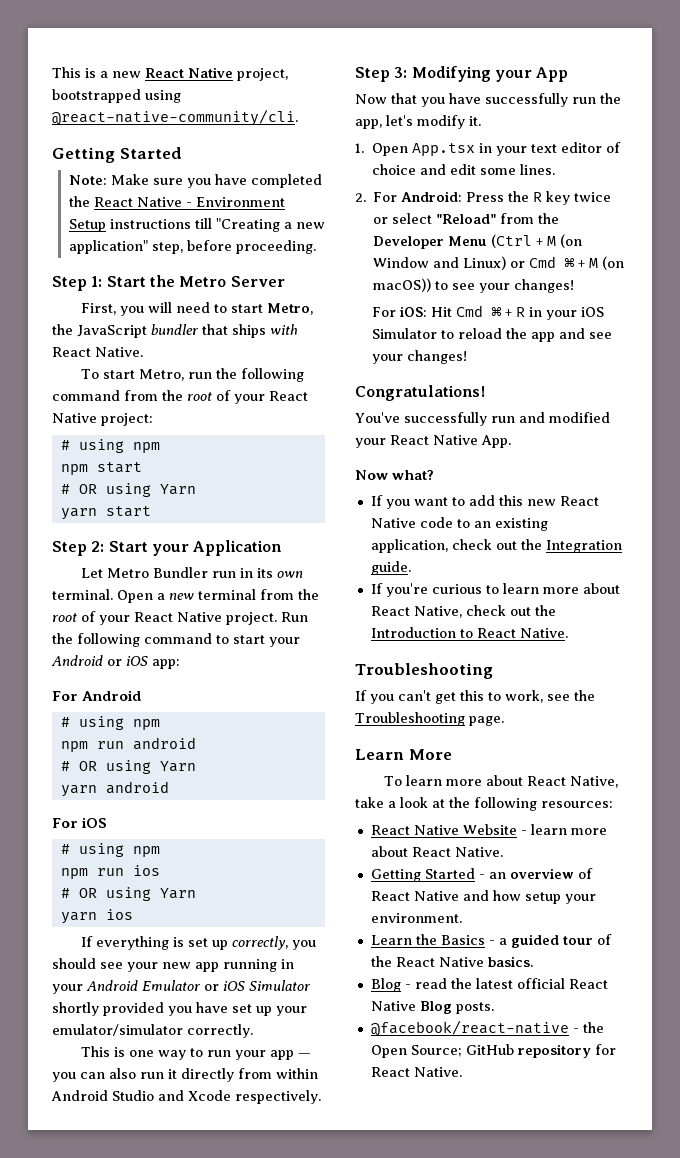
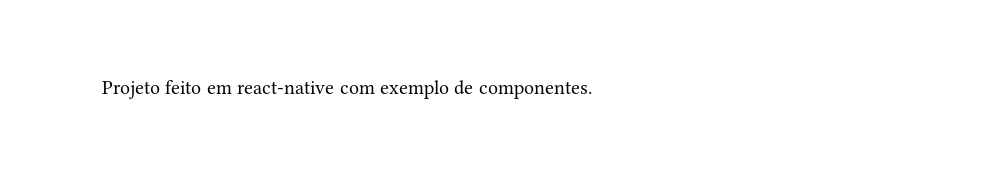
- This is a new React Native project, bootstrapped using @react-native-community/cli.
- Getting Started
- Note: Make sure you have completed the React Native - Environment Setup instructions till "Creating a new application" step, before proceeding.
- Step 1: Start the Metro Server
- First, you will need to start Metro, the JavaScript bundler that ships with React Native.
- To start Metro, run the following command from the root of your React Native project:
- # using npm
- npm start
- # OR using Yarn
- yarn start
- Step 2: Start your Application
- Let Metro Bundler run in its own terminal. Open a new terminal from the root of your React Native project. Run the following command to start your Android or iOS app:
- For Android
- # using npm
- npm run android
- # OR using Yarn
- yarn android
- For iOS
- # using npm
- npm run ios
- # OR using Yarn
- yarn ios
- If everything is set up correctly, you should see your new app running in your Android Emulator or iOS Simulator shortly provided you have set up your emulator/simulator correctly.
- This is one way to run your app — you can also run it directly from within Android Studio and Xcode respectively.
- Step 3: Modifying your App
- Now that you have successfully run the app, let's modify it.
- 1. Open App.tsx in your text editor of choice and edit some lines.
- 2. For Android: Press the R key twice or select "Reload" from the Developer Menu (Ctrl + M (on Window and Linux) or Cmd ⌘ + M (on macOS)) to see your changes!
- For iOS: Hit Cmd ⌘ + R in your iOS Simulator to reload the app and see your changes!
- Congratulations!
- You've successfully run and modified your React Native App.
- Now what?
- If you want to add this new React Native code to an existing application, check out the Integration guide.
- If you're curious to learn more about React Native, check out the Introduction to React Native.
- Troubleshooting
- If you can't get this to work, see the Troubleshooting page.
- Learn More
- To learn more about React Native, take a look at the following resources:
- React Native Website - learn more about React Native.
- Getting Started - an overview of React Native and how setup your environment.
- Learn the Basics - a guided tour of the React Native basics.
- Blog - read the latest official React Native Blog posts.
- @facebook/react-native - the Open Source; GitHub repository for React Native.
+ Projeto feito em react-native com exemplo de componentes.

